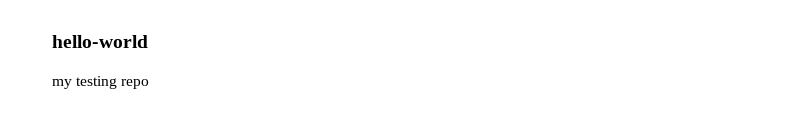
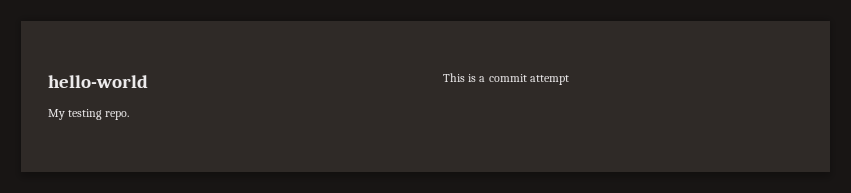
- my testing repo
+ My testing repo.
+ This is a commit attempt

